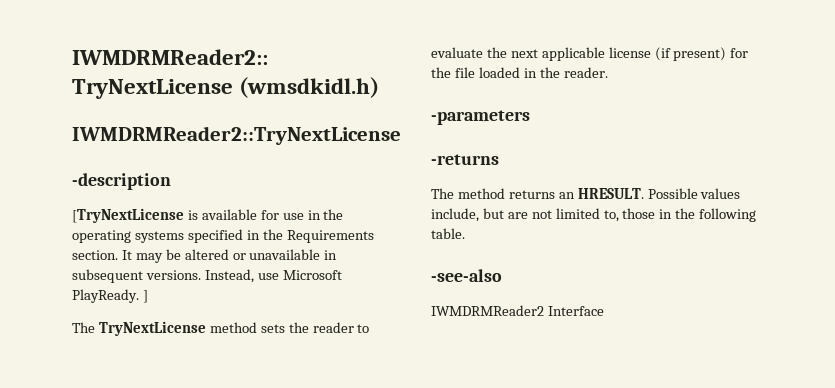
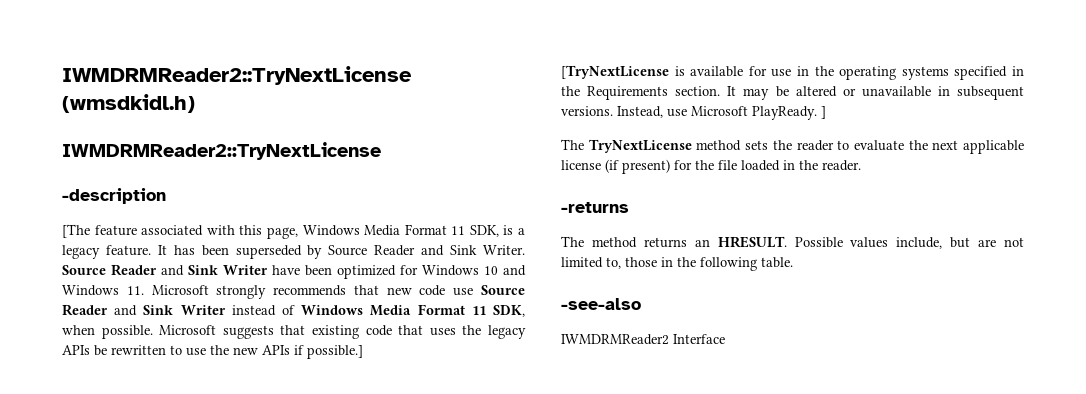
+ [The feature associated with this page, Windows Media Format 11 SDK, is a legacy feature. It has been superseded by Source Reader and Sink Writer. Source Reader and Sink Writer have been optimized for Windows 10 and Windows 11. Microsoft strongly recommends that new code use Source Reader and Sink Writer instead of Windows Media Format 11 SDK, when possible. Microsoft suggests that existing code that uses the legacy APIs be rewritten to use the new APIs if possible.]
- -parameters

